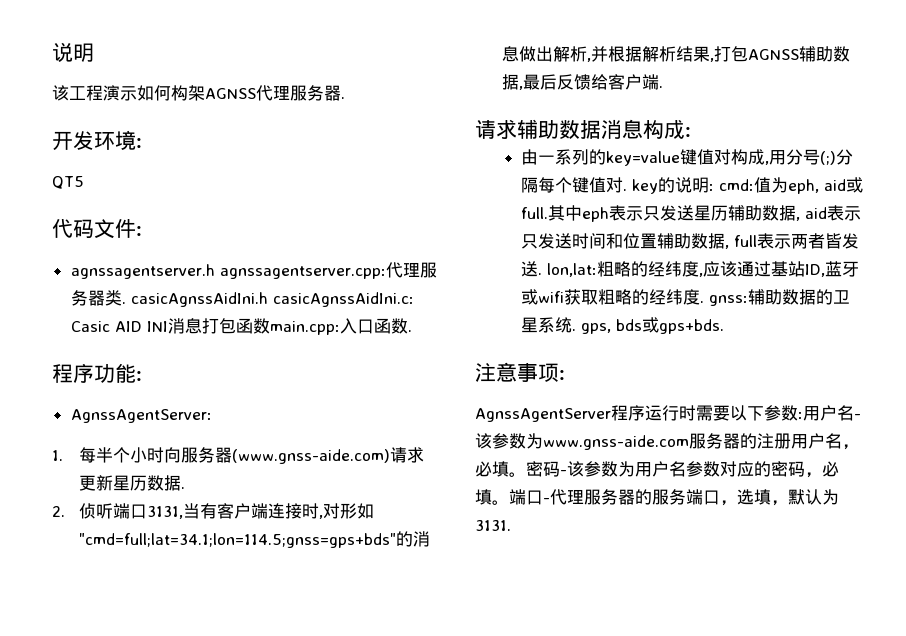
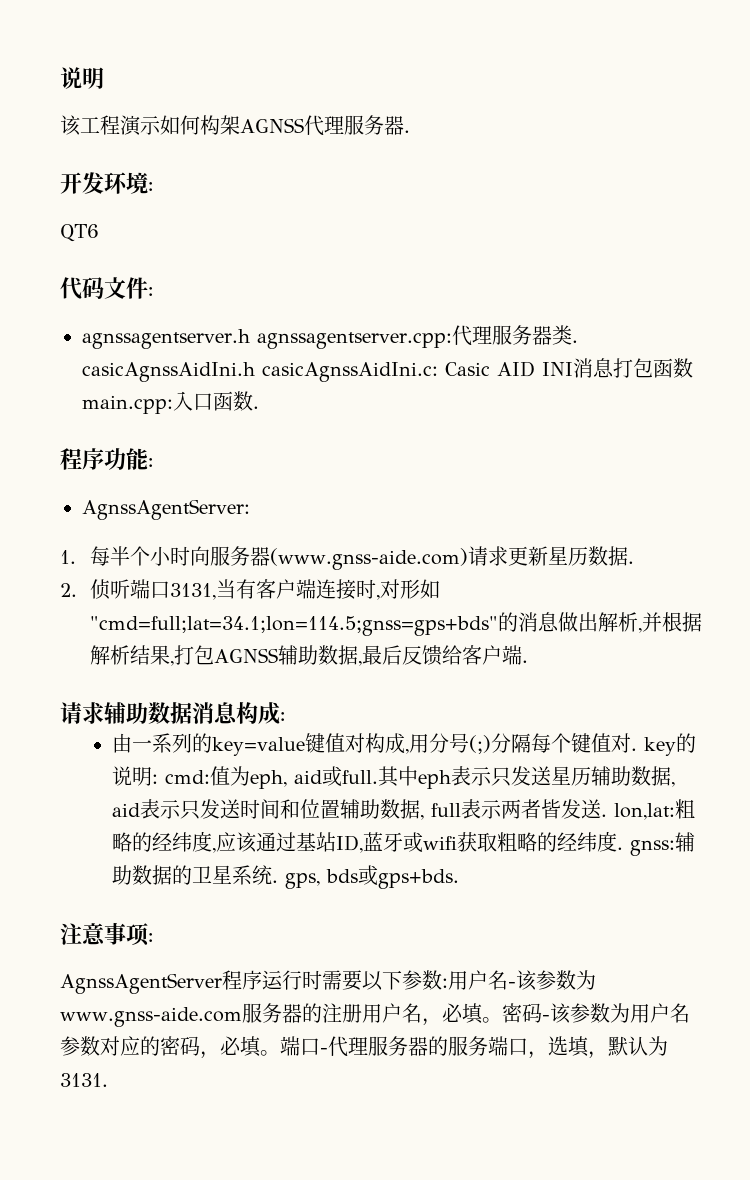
- QT5
+ QT6

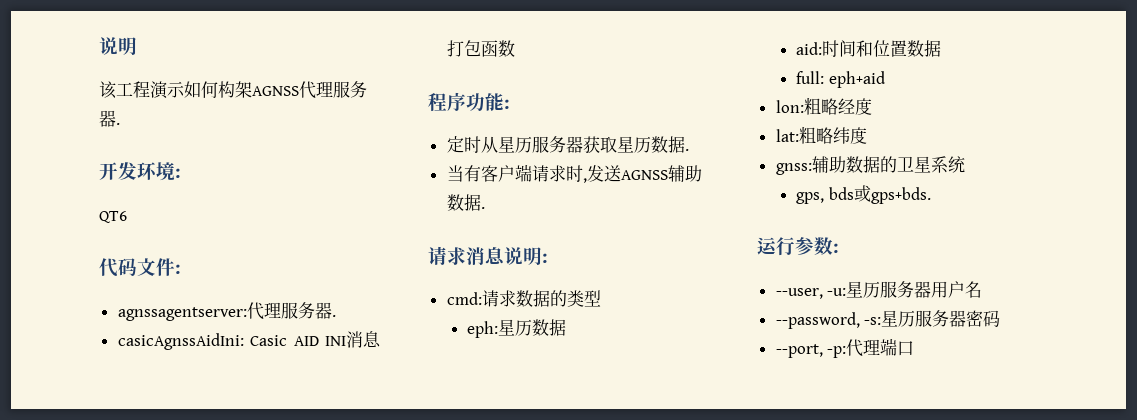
- agnssagentserver.h agnssagentserver.cpp:代理服务器类. casicAgnssAidIni.h casicAgnssAidIni.c: Casic AID INI消息打包函数main.cpp:入口函数.
+ agnssagentserver:代理服务器.
+ casicAgnssAidIni: Casic AID INI消息打包函数
- AgnssAgentServer:
- 1.每半个小时向服务器(www.gnss-aide.com)请求更新星历数据.
- 2.侦听端口3131,当有客户端连接时,对形如"cmd=full;lat=34.1;lon=114.5;gnss=gps+bds"的消息做出解析,并根据解析结果,打包AGNSS辅助数据,最后反馈给客户端.
- 请求辅助数据消息构成:
- 由一系列的key=value键值对构成,用分号(;)分隔每个键值对. key的说明: cmd:值为eph, aid或full.其中eph表示只发送星历辅助数据, aid表示只发送时间和位置辅助数据, full表示两者皆发送. lon,lat:粗略的经纬度,应该通过基站ID,蓝牙或wifi获取粗略的经纬度. gnss:辅助数据的卫星系统. gps, bds或gps+bds.
+ 定时从星历服务器获取星历数据.
+ 当有客户端请求时,发送AGNSS辅助数据.
+ 请求消息说明:
+ cmd:请求数据的类型
+ eph:星历数据
+ aid:时间和位置数据
+ full: eph+aid
+ lon:粗略经度
+ lat:粗略纬度
+ gnss:辅助数据的卫星系统
+ gps, bds或gps+bds.
- 注意事项:
- AgnssAgentServer程序运行时需要以下参数:用户名-该参数为www.gnss-aide.com服务器的注册用户名，必填。密码-该参数为用户名参数对应的密码，必填。端口-代理服务器的服务端口，选填，默认为3131.
+ 运行参数:
+ --user, -u:星历服务器用户名
+ --password, -s:星历服务器密码
+ --port, -p:代理端口

